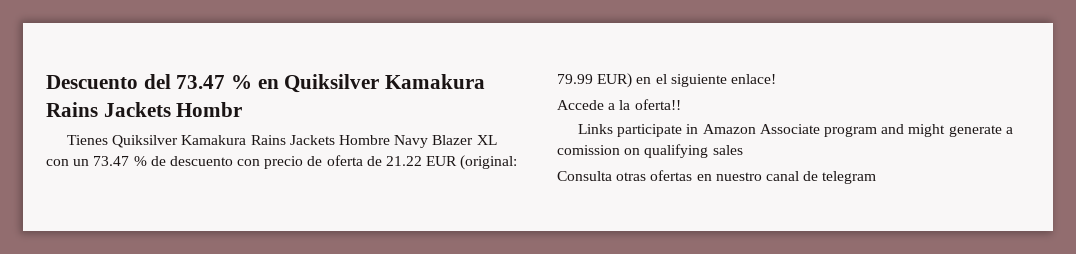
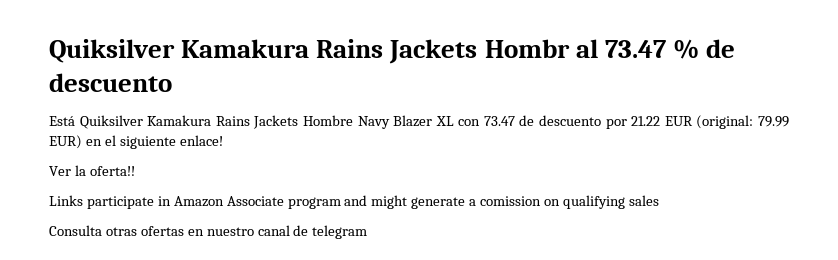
- Descuento del 73.47 % en Quiksilver Kamakura Rains Jackets Hombr
- Tienes Quiksilver Kamakura Rains Jackets Hombre Navy Blazer XL con un 73.47 % de descuento con precio de oferta de 21.22 EUR (original: 79.99 EUR) en el siguiente enlace!
+ Quiksilver Kamakura Rains Jackets Hombr al 73.47 % de descuento
+ Está Quiksilver Kamakura Rains Jackets Hombre Navy Blazer XL con 73.47 de descuento por 21.22 EUR (original: 79.99 EUR) en el siguiente enlace!
- Accede a la oferta!!
+ Ver la oferta!!

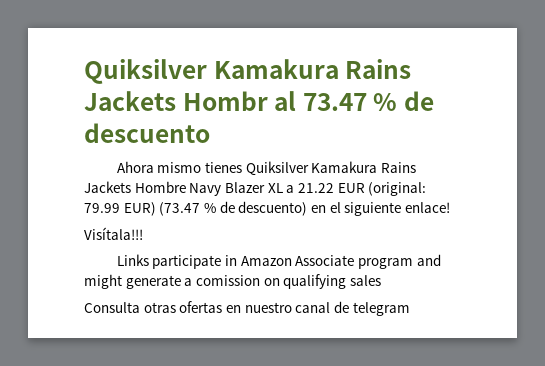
- Está Quiksilver Kamakura Rains Jackets Hombre Navy Blazer XL con 73.47 de descuento por 21.22 EUR (original: 79.99 EUR) en el siguiente enlace!
+ Ahora mismo tienes Quiksilver Kamakura Rains Jackets Hombre Navy Blazer XL a 21.22 EUR (original: 79.99 EUR) (73.47 % de descuento) en el siguiente enlace!
- Ver la oferta!!
+ Visítala!!!

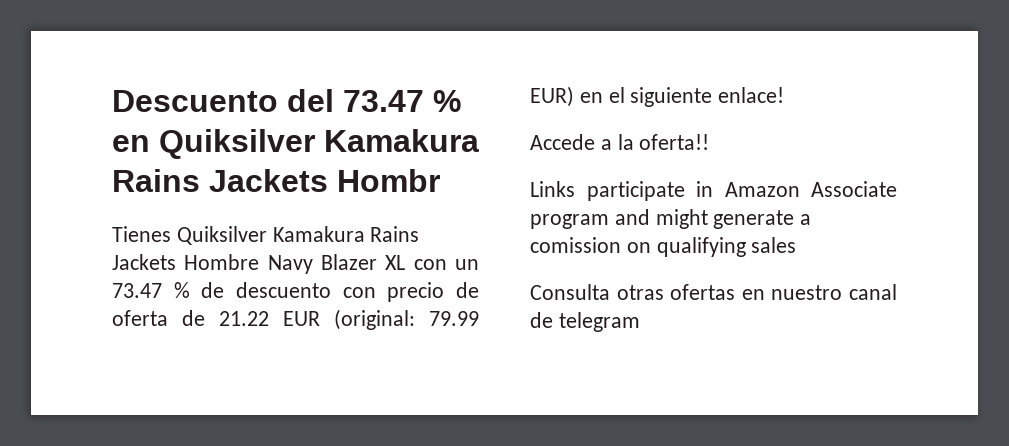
- Quiksilver Kamakura Rains Jackets Hombr al 73.47 % de descuento
- Ahora mismo tienes Quiksilver Kamakura Rains Jackets Hombre Navy Blazer XL a 21.22 EUR (original: 79.99 EUR) (73.47 % de descuento) en el siguiente enlace!
+ Descuento del 73.47 % en Quiksilver Kamakura Rains Jackets Hombr
+ Tienes Quiksilver Kamakura Rains Jackets Hombre Navy Blazer XL con un 73.47 % de descuento con precio de oferta de 21.22 EUR (original: 79.99 EUR) en el siguiente enlace!
- Visítala!!!
+ Accede a la oferta!!

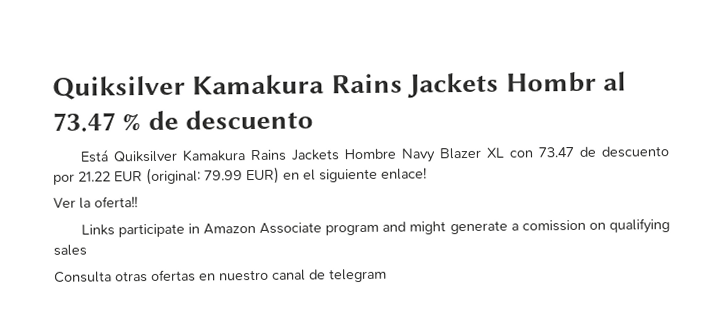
- Descuento del 73.47 % en Quiksilver Kamakura Rains Jackets Hombr
- Tienes Quiksilver Kamakura Rains Jackets Hombre Navy Blazer XL con un 73.47 % de descuento con precio de oferta de 21.22 EUR (original: 79.99 EUR) en el siguiente enlace!
+ Quiksilver Kamakura Rains Jackets Hombr al 73.47 % de descuento
+ Está Quiksilver Kamakura Rains Jackets Hombre Navy Blazer XL con 73.47 de descuento por 21.22 EUR (original: 79.99 EUR) en el siguiente enlace!
- Accede a la oferta!!
+ Ver la oferta!!

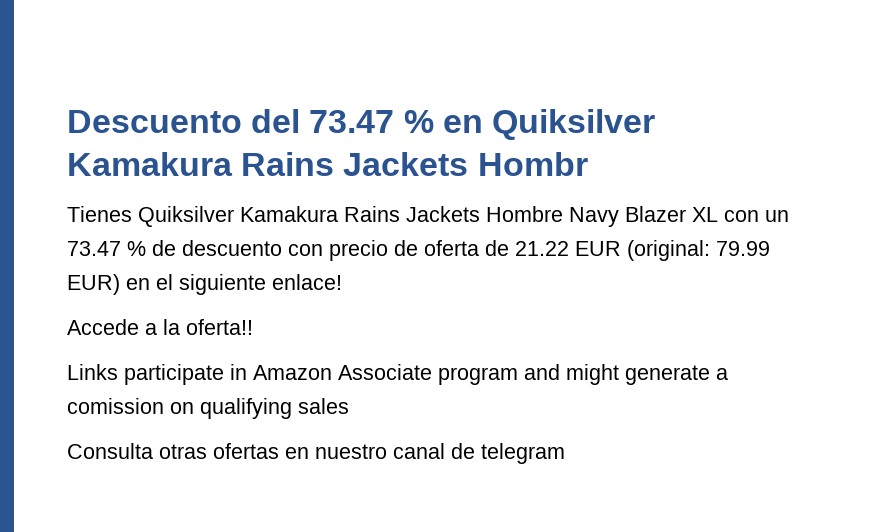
- Quiksilver Kamakura Rains Jackets Hombr al 73.47 % de descuento
- Está Quiksilver Kamakura Rains Jackets Hombre Navy Blazer XL con 73.47 de descuento por 21.22 EUR (original: 79.99 EUR) en el siguiente enlace!
+ Descuento del 73.47 % en Quiksilver Kamakura Rains Jackets Hombr
+ Tienes Quiksilver Kamakura Rains Jackets Hombre Navy Blazer XL con un 73.47 % de descuento con precio de oferta de 21.22 EUR (original: 79.99 EUR) en el siguiente enlace!
- Ver la oferta!!
+ Accede a la oferta!!

